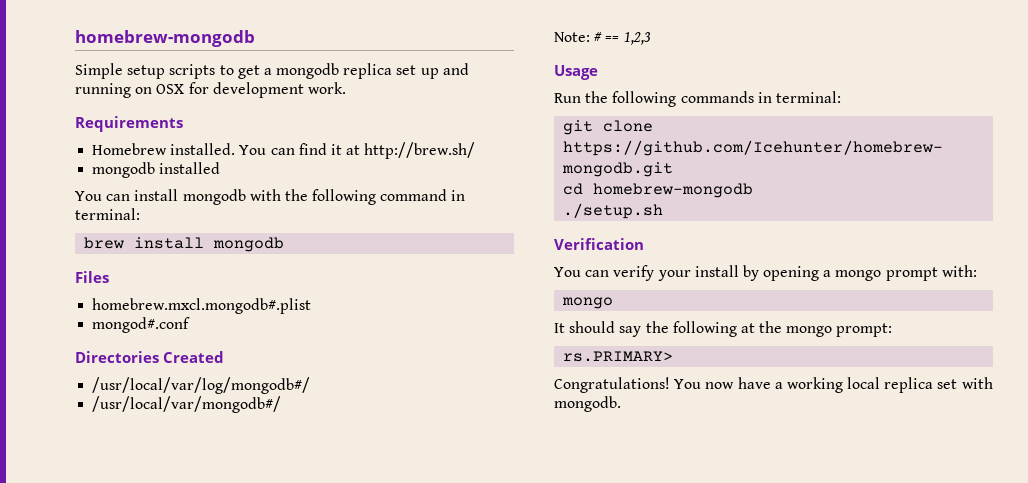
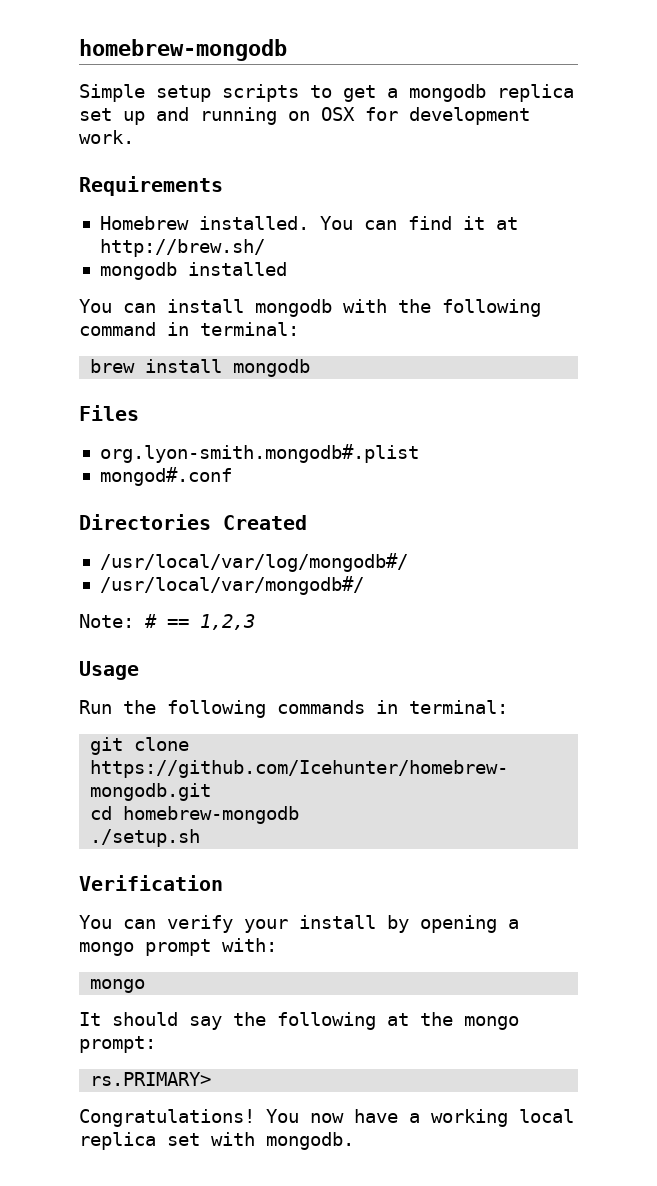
- homebrew.mxcl.mongodb#.plist
+ org.lyon-smith.mongodb#.plist

